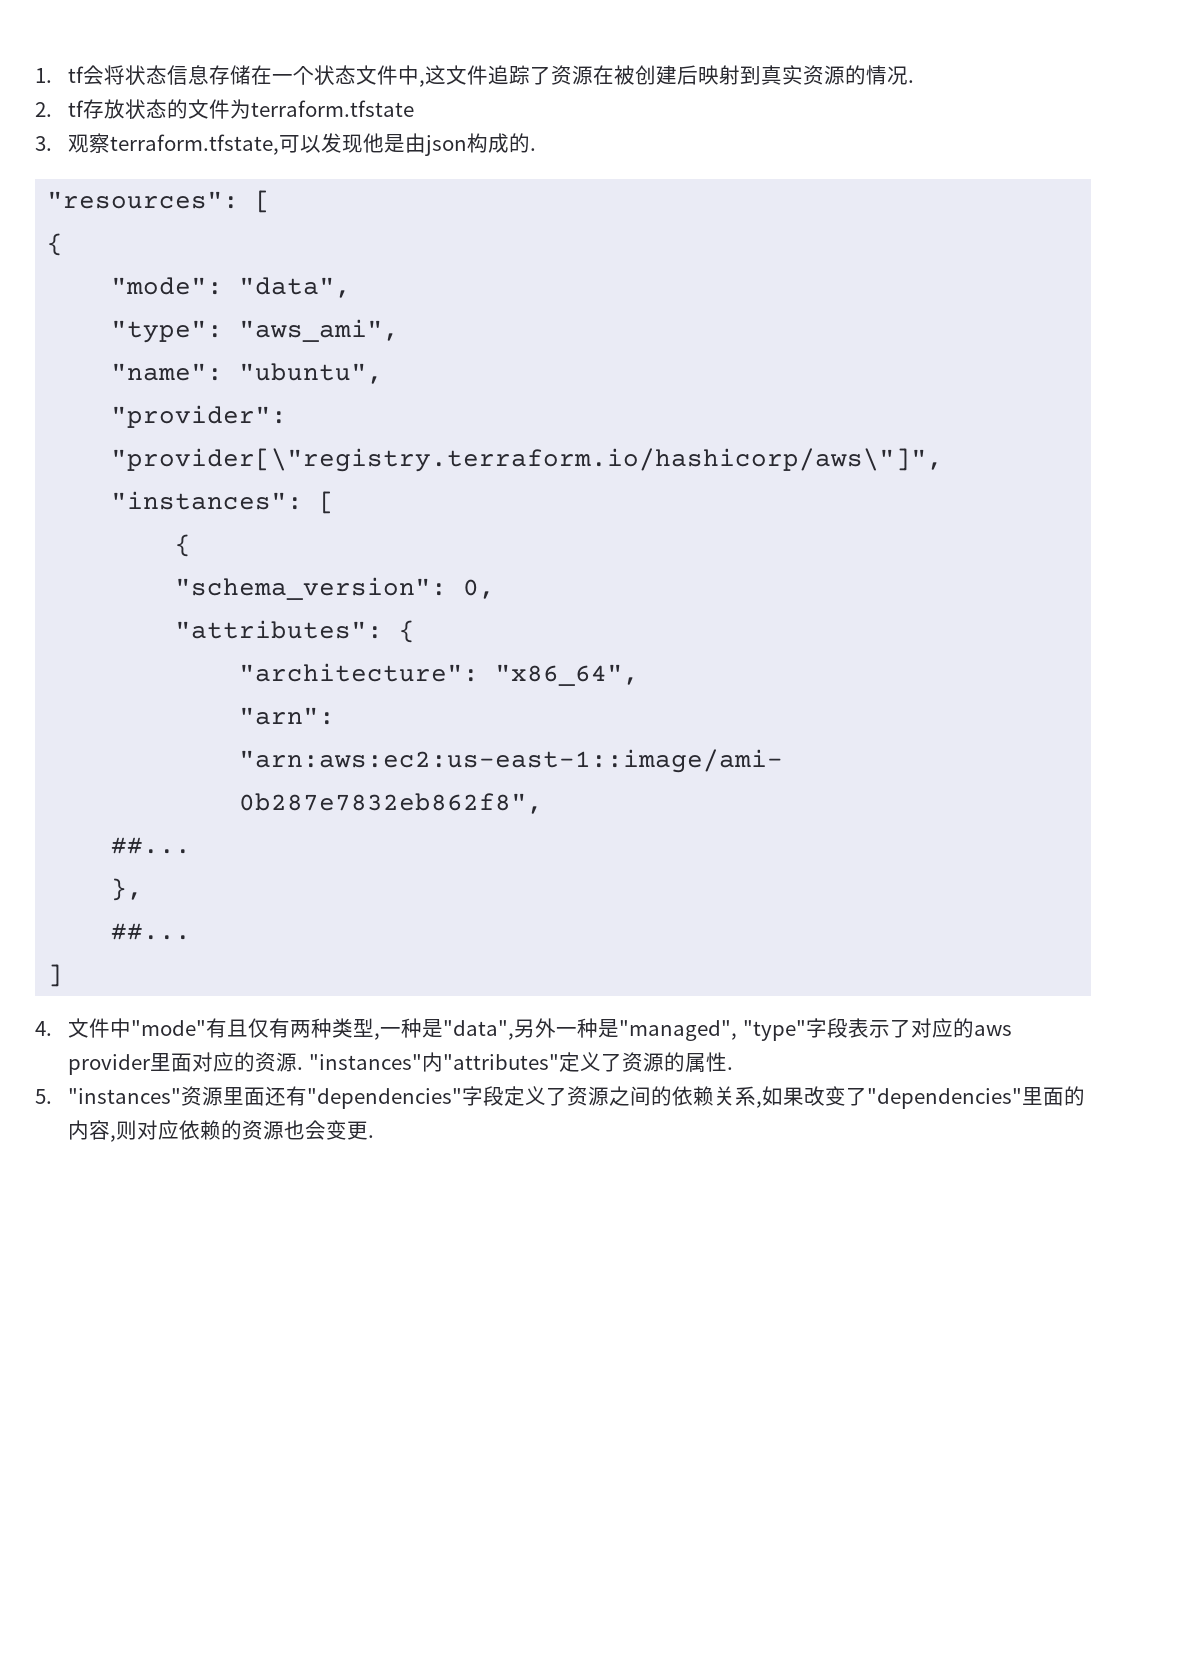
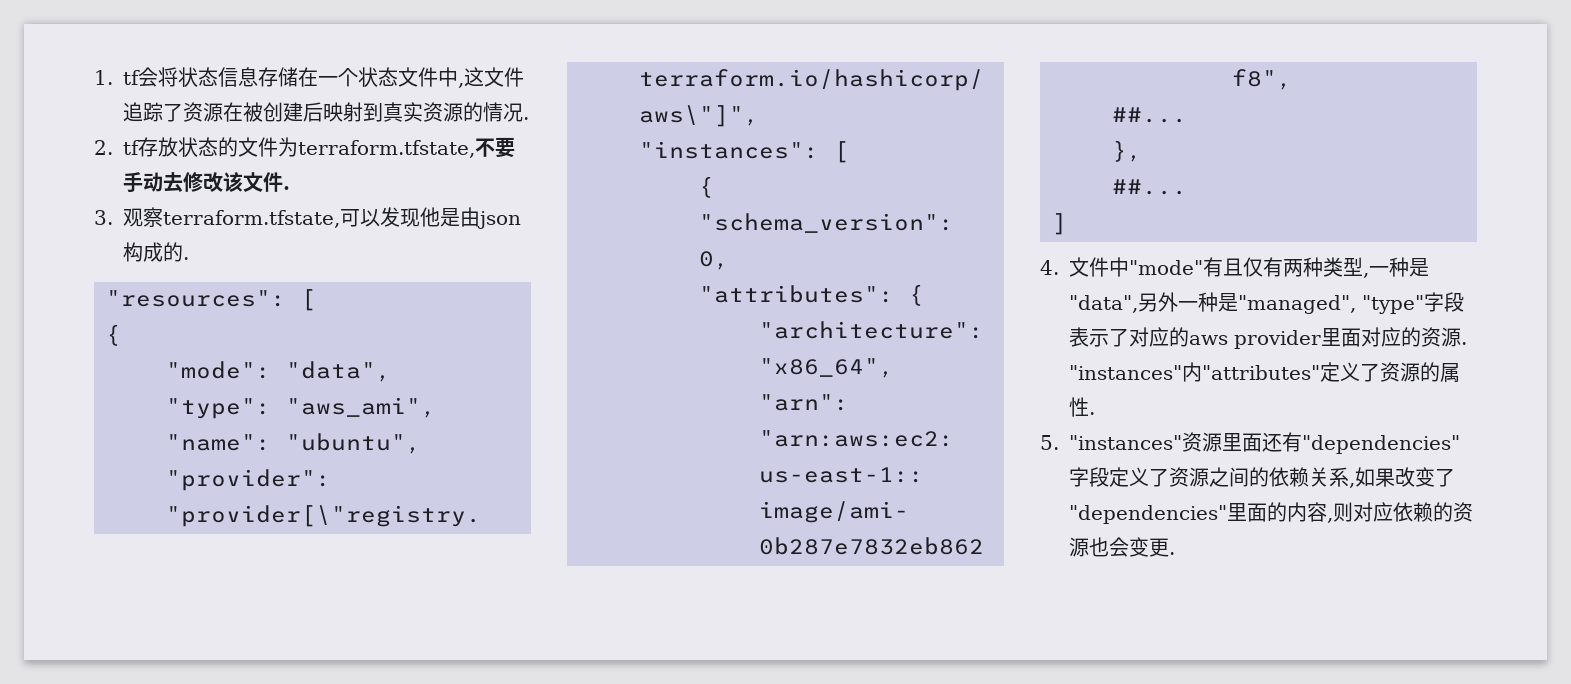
- 2. tf存放状态的文件为terraform.tfstate
+ 2. tf存放状态的文件为terraform.tfstate,不要手动去修改该文件.

